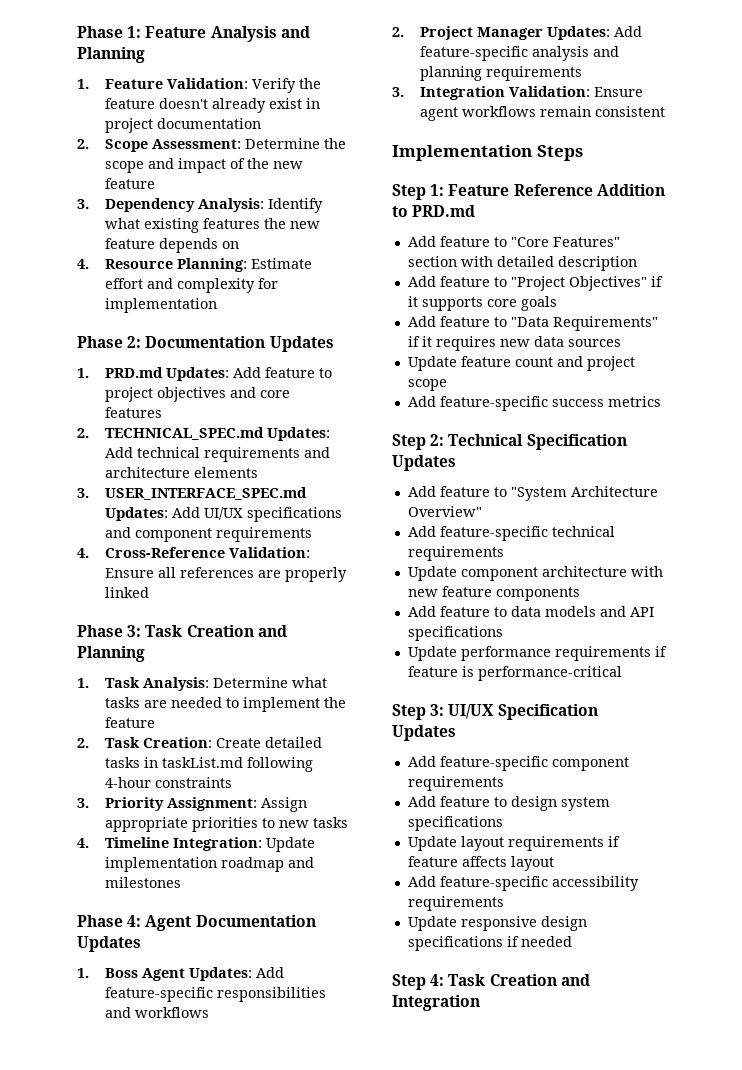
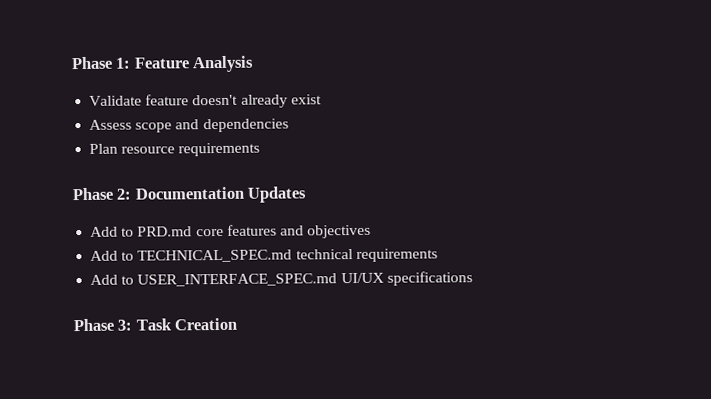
- Phase 1: Feature Analysis and Planning
- 1. Feature Validation: Verify the feature doesn't already exist in project documentation
- 2. Scope Assessment: Determine the scope and impact of the new feature
- 3. Dependency Analysis: Identify what existing features the new feature depends on
- 4. Resource Planning: Estimate effort and complexity for implementation
+ Phase 1: Feature Analysis
+ Validate feature doesn't already exist
+ Assess scope and dependencies
+ Plan resource requirements
  Phase 2: Documentation Updates
- 1. PRD.md Updates: Add feature to project objectives and core features
- 2. TECHNICAL_SPEC.md Updates: Add technical requirements and architecture elements
- 3. USER_INTERFACE_SPEC.md Updates: Add UI/UX specifications and component requirements
- 4. Cross-Reference Validation: Ensure all references are properly linked
- Phase 3: Task Creation and Planning
- 1. Task Analysis: Determine what tasks are needed to implement the feature
- 2. Task Creation: Create detailed tasks in taskList.md following 4-hour constraints
- 3. Priority Assignment: Assign appropriate priorities to new tasks
- 4. Timeline Integration: Update implementation roadmap and milestones
- Phase 4: Agent Documentation Updates
- 1. Boss Agent Updates: Add feature-specific responsibilities and workflows
- 2. Project Manager Updates: Add feature-specific analysis and planning requirements
- 3. Integration Validation: Ensure agent workflows remain consistent
- Implementation Steps
- Step 1: Feature Reference Addition to PRD.md
- Add feature to "Core Features" section with detailed description
- Add feature to "Project Objectives" if it supports core goals
- Add feature to "Data Requirements" if it requires new data sources
- Update feature count and project scope
- Add feature-specific success metrics
- Step 2: Technical Specification Updates
- Add feature to "System Architecture Overview"
- Add feature-specific technical requirements
- Update component architecture with new feature components
- Add feature to data models and API specifications
- Update performance requirements if feature is performance-critical
- Step 3: UI/UX Specification Updates
- Add feature-specific component requirements
- Add feature to design system specifications
- Update layout requirements if feature affects layout
- Add feature-specific accessibility requirements
- Update responsive design specifications if needed
- Step 4: Task Creation and Integration
+ Add to PRD.md core features and objectives
+ Add to TECHNICAL_SPEC.md technical requirements
+ Add to USER_INTERFACE_SPEC.md UI/UX specifications
+ Phase 3: Task Creation

